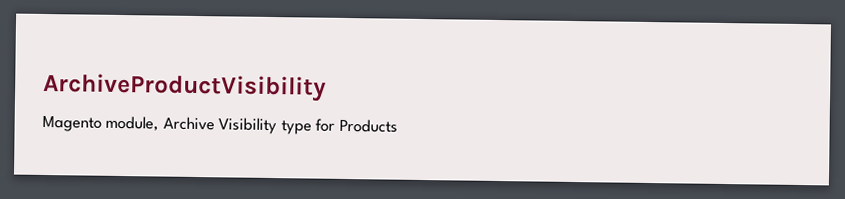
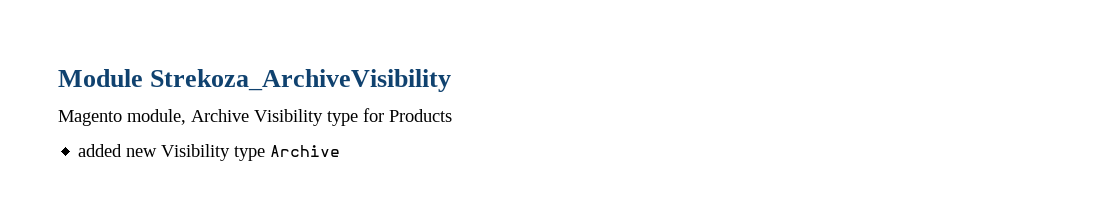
- ArchiveProductVisibility
+ Module Strekoza_ArchiveVisibility
+ added new Visibility type Archive

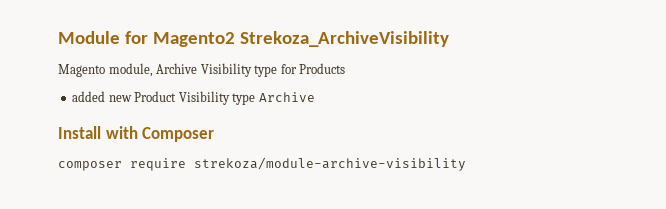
- Module Strekoza_ArchiveVisibility
+ Module for Magento2 Strekoza_ArchiveVisibility
- added new Visibility type Archive
+ added new Product Visibility type Archive
+ Install with Composer
+ composer require strekoza/module-archive-visibility

